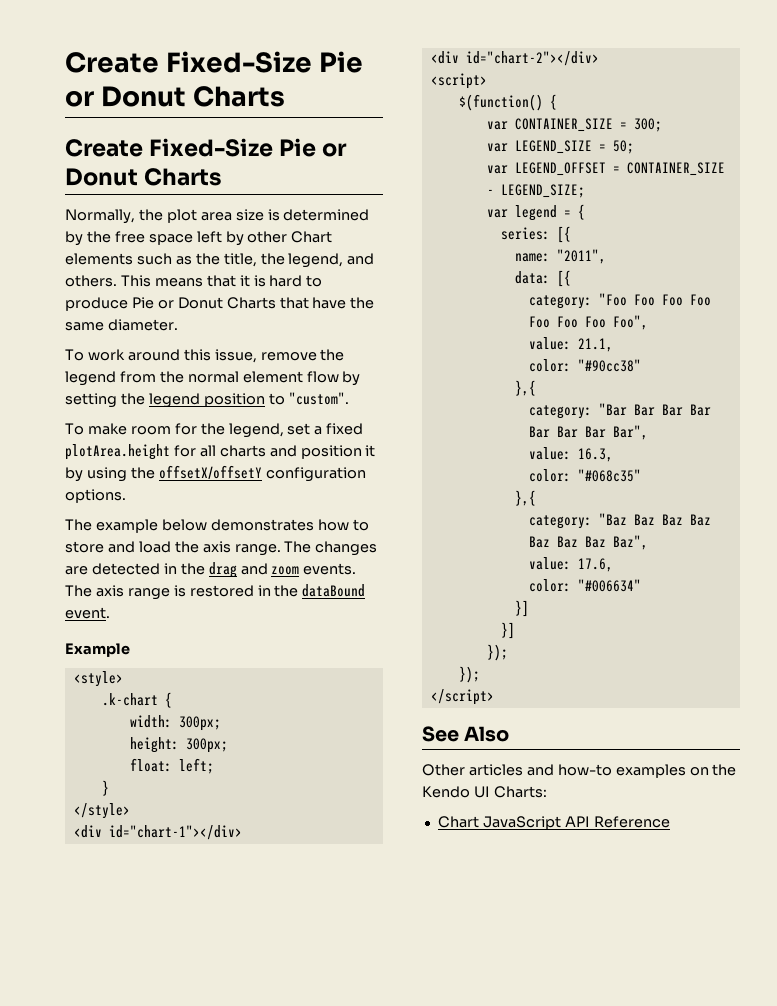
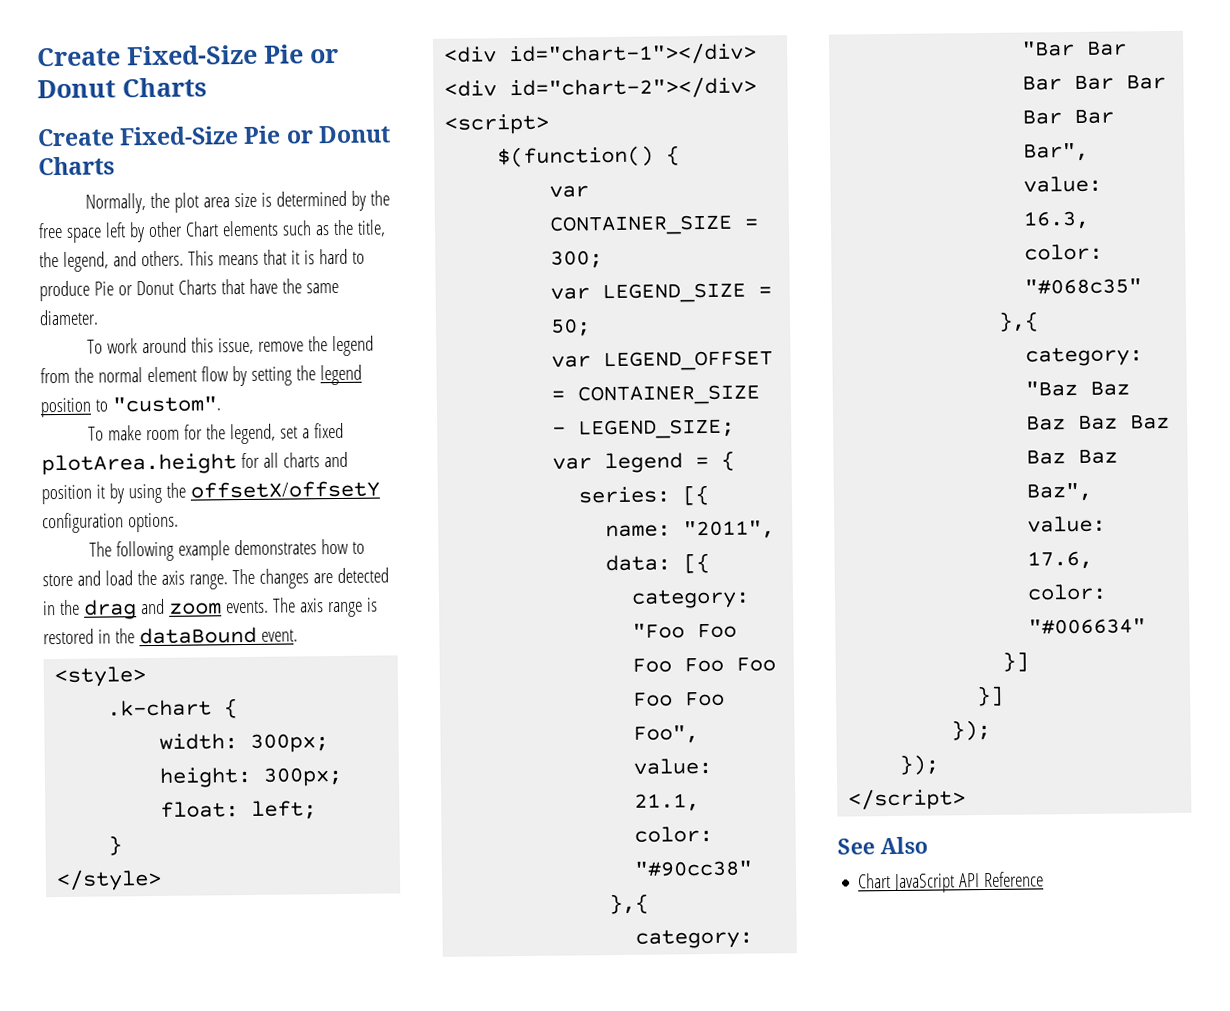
- The example below demonstrates how to store and load the axis range.
+ The following example demonstrates how to store and load the axis range.
- Example
- Other articles and how-to examples on the Kendo UI Charts:

